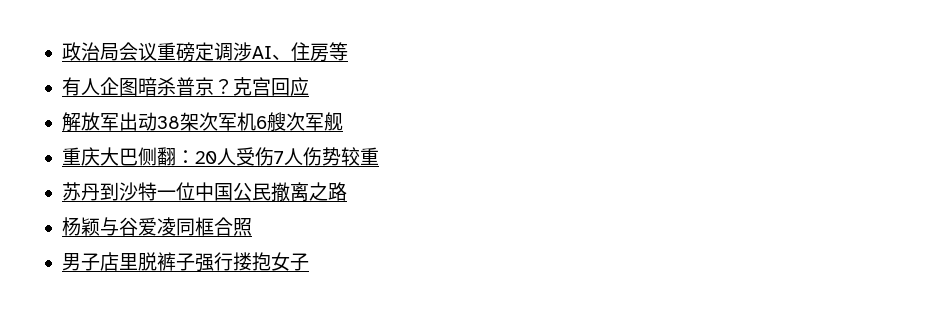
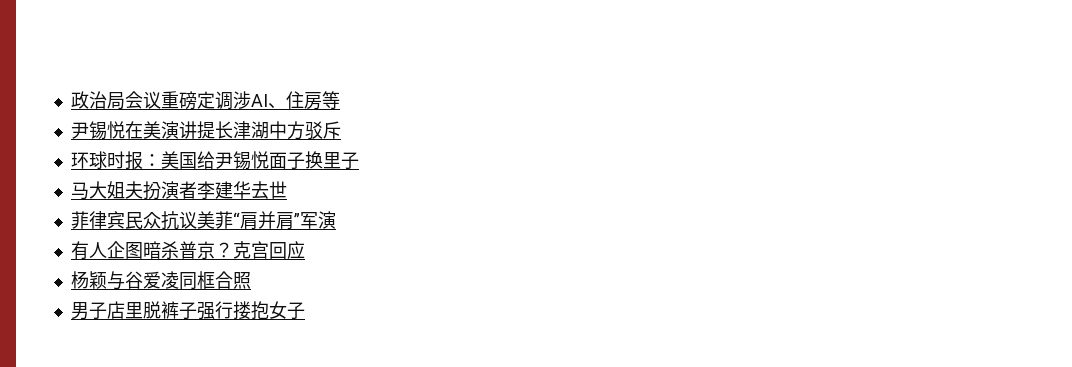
+ 尹锡悦在美演讲提长津湖中方驳斥
+ 环球时报：美国给尹锡悦面子换里子
+ 马大姐夫扮演者李建华去世
+ 菲律宾民众抗议美菲“肩并肩”军演
- 解放军出动38架次军机6艘次军舰
- 重庆大巴侧翻：20人受伤7人伤势较重
- 苏丹到沙特一位中国公民撤离之路

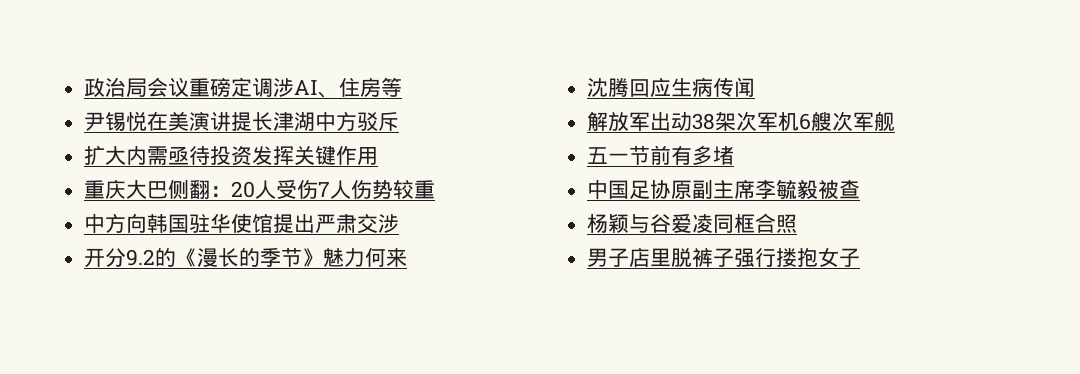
- 环球时报：美国给尹锡悦面子换里子
- 马大姐夫扮演者李建华去世
- 菲律宾民众抗议美菲“肩并肩”军演
- 有人企图暗杀普京？克宫回应
+ 扩大内需亟待投资发挥关键作用
+ 重庆大巴侧翻：20人受伤7人伤势较重
+ 中方向韩国驻华使馆提出严肃交涉
+ 开分9.2的《漫长的季节》魅力何来
+ 沈腾回应生病传闻
+ 解放军出动38架次军机6艘次军舰
+ 五一节前有多堵
+ 中国足协原副主席李毓毅被查

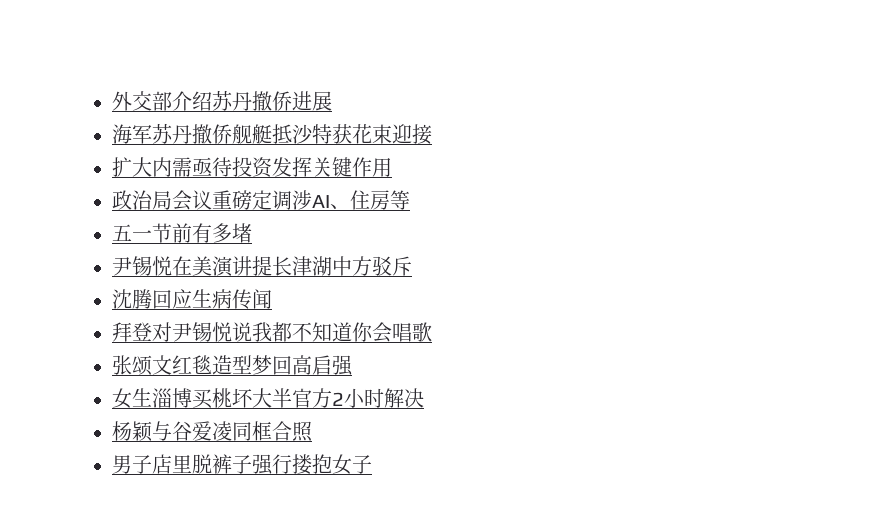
+ 外交部介绍苏丹撤侨进展
+ 海军苏丹撤侨舰艇抵沙特获花束迎接
+ 扩大内需亟待投资发挥关键作用
+ 五一节前有多堵
- 扩大内需亟待投资发挥关键作用
- 重庆大巴侧翻：20人受伤7人伤势较重
- 中方向韩国驻华使馆提出严肃交涉
- 开分9.2的《漫长的季节》魅力何来
  沈腾回应生病传闻
- 解放军出动38架次军机6艘次军舰
- 五一节前有多堵
- 中国足协原副主席李毓毅被查
+ 拜登对尹锡悦说我都不知道你会唱歌
+ 张颂文红毯造型梦回高启强
+ 女生淄博买桃坏大半官方2小时解决

